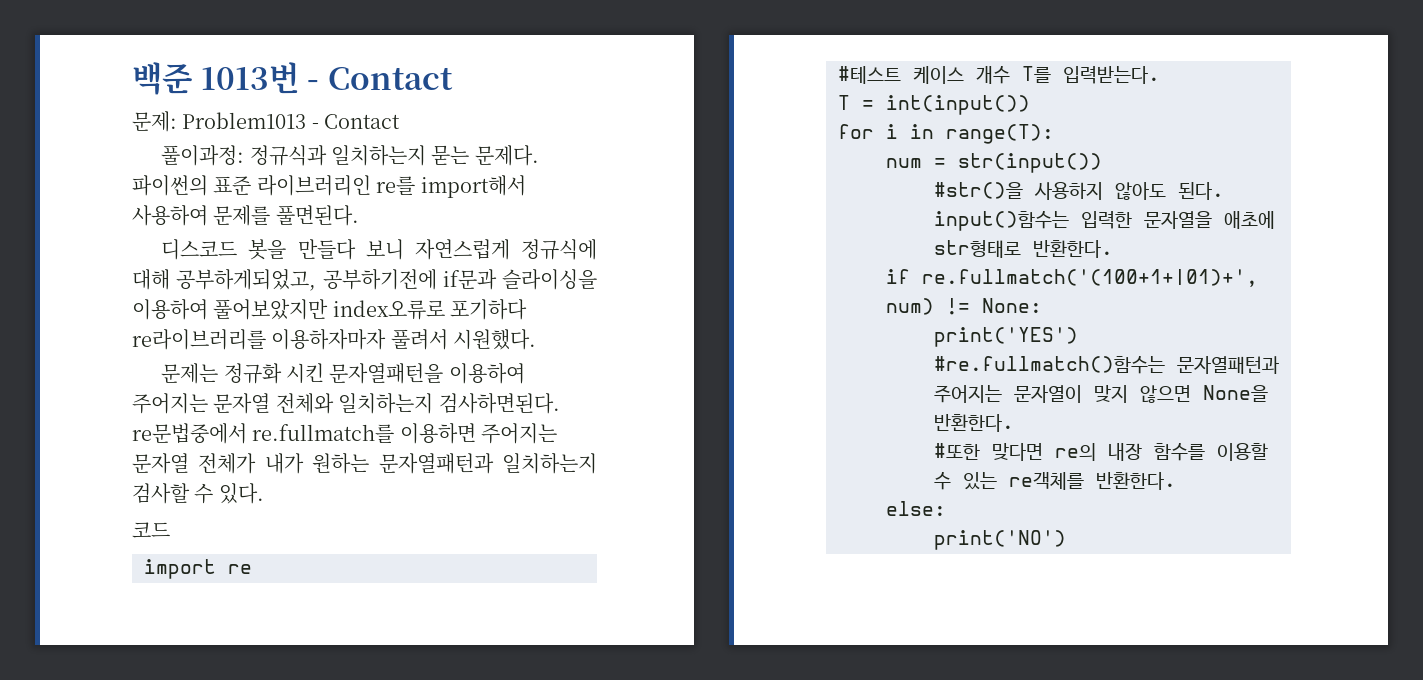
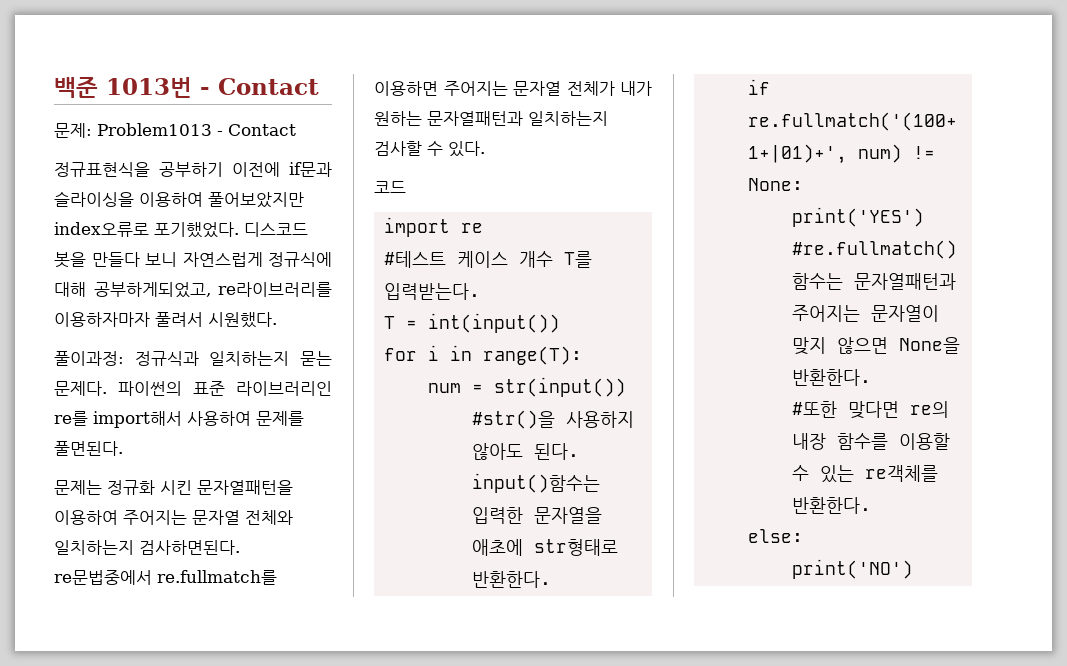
+ 정규표현식을 공부하기 이전에 if문과 슬라이싱을 이용하여 풀어보았지만 index오류로 포기했었다. 디스코드 봇을 만들다 보니 자연스럽게 정규식에 대해 공부하게되었고, re라이브러리를 이용하자마자 풀려서 시원했다.
- 디스코드 봇을 만들다 보니 자연스럽게 정규식에 대해 공부하게되었고, 공부하기전에 if문과 슬라이싱을 이용하여 풀어보았지만 index오류로 포기하다 re라이브러리를 이용하자마자 풀려서 시원했다.

